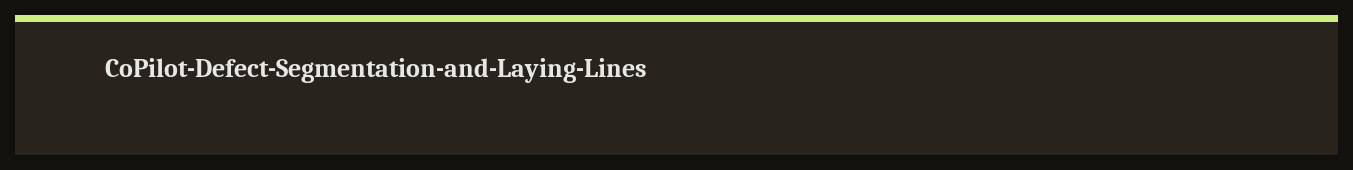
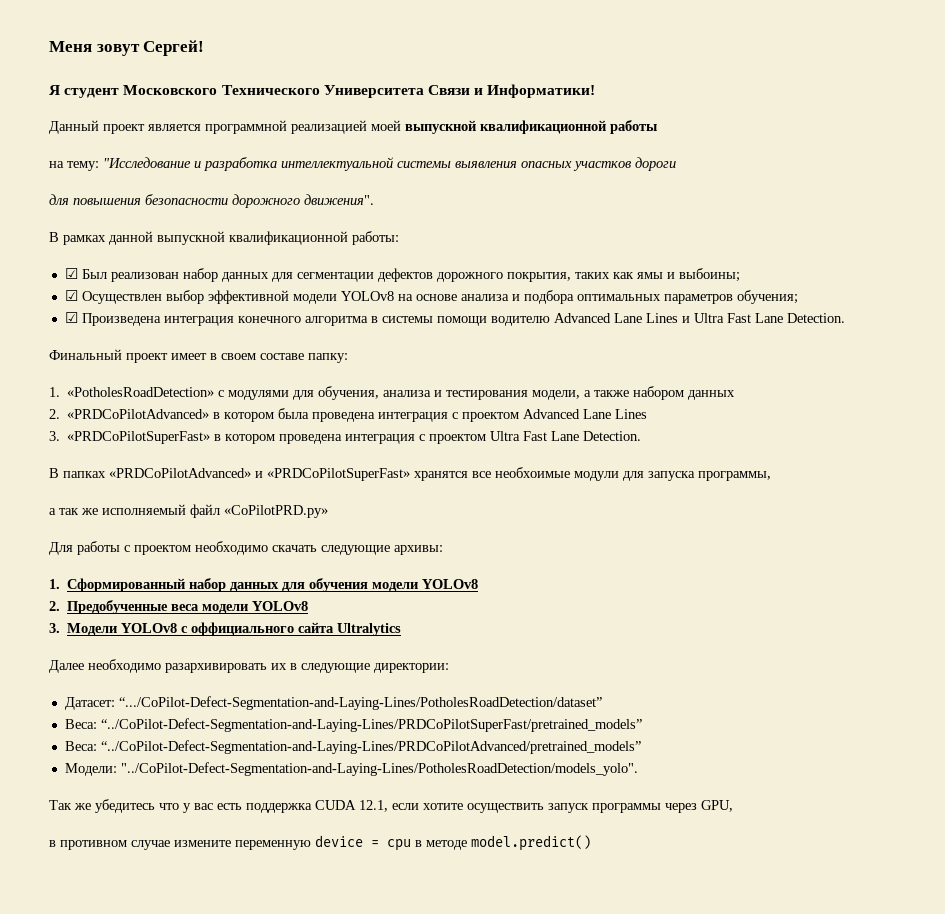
- CoPilot-Defect-Segmentation-and-Laying-Lines
+ Меня зовут Сергей!
+ Я студент Московского Технического Университета Связи и Информатики!
+ Данный проект является программной реализацией моей выпускной квалификационной работы
+ на тему: "Исследование и разработка интеллектуальной системы выявления опасных участков дороги
+ для повышения безопасности дорожного движения".
+ В рамках данной выпускной квалификационной работы:
+ ☑ Был реализован набор данных для сегментации дефектов дорожного покрытия, таких как ямы и выбоины;
+ ☑ Осуществлен выбор эффективной модели YOLOv8 на основе анализа и подбора оптимальных параметров обучения;
+ ☑ Произведена интеграция конечного алгоритма в системы помощи водителю Advanced Lane Lines и Ultra Fast Lane Detection.
+ Финальный проект имеет в своем составе папку:
+ 1. «PotholesRoadDetection» с модулями для обучения, анализа и тестирования модели, а также набором данных
+ 2. «PRDCoPilotAdvanced» в котором была проведена интеграция с проектом Advanced Lane Lines
+ 3. «PRDCoPilotSuperFast» в котором проведена интеграция с проектом Ultra Fast Lane Detection.
+ В папках «PRDCoPilotAdvanced» и «PRDCoPilotSuperFast» хранятся все необхоимые модули для запуска программы,
+ а так же исполняемый файл «CoPilotPRD.py»
+ Для работы с проектом необходимо скачать следующие архивы:
+ 1. Сформированный набор данных для обучения модели YOLOv8
+ 2. Предобученные веса модели YOLOv8
+ 3. Модели YOLOv8 с оффициального сайта Ultralytics
+ Далее необходимо разархивировать их в следующие директории:
+ Датасет: “.../CoPilot-Defect-Segmentation-and-Laying-Lines/PotholesRoadDetection/dataset”
+ Веса: “../CoPilot-Defect-Segmentation-and-Laying-Lines/PRDCoPilotSuperFast/pretrained_models”
+ Веса: “../CoPilot-Defect-Segmentation-and-Laying-Lines/PRDCoPilotAdvanced/pretrained_models”
+ Модели: "../CoPilot-Defect-Segmentation-and-Laying-Lines/PotholesRoadDetection/models_yolo".
+ Так же убедитесь что у вас есть поддержка CUDA 12.1, если хотите осуществить запуск программы через GPU,
+ в противном случае измените переменную device = cpu в методе model.predict()

